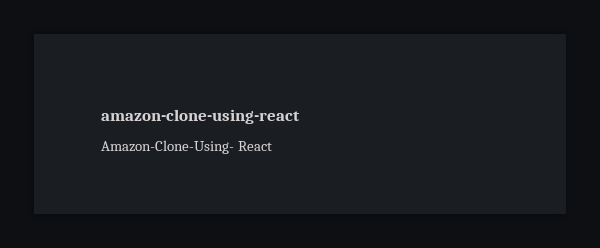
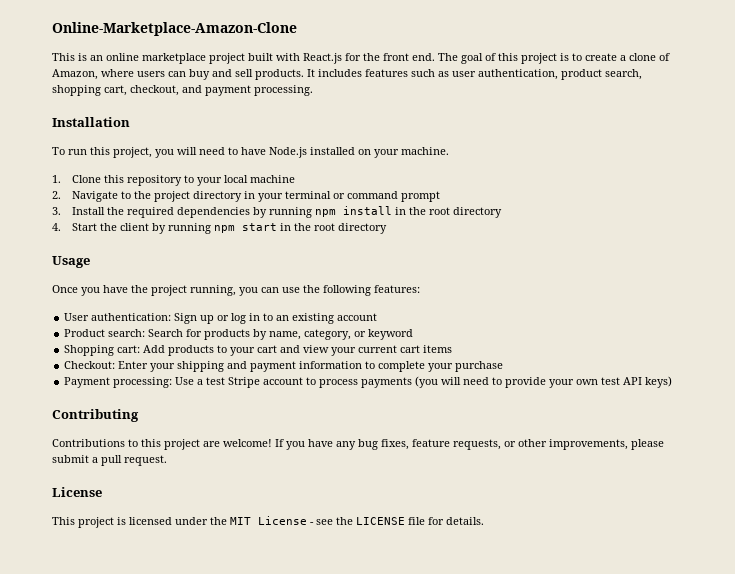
- amazon-clone-using-react
- Amazon-Clone-Using- React
+ Online-Marketplace-Amazon-Clone
+ This is an online marketplace project built with React.js for the front end. The goal of this project is to create a clone of Amazon, where users can buy and sell products. It includes features such as user authentication, product search, shopping cart, checkout, and payment processing.
+ Installation
+ To run this project, you will need to have Node.js installed on your machine.
+ 1. Clone this repository to your local machine
+ 2. Navigate to the project directory in your terminal or command prompt
+ 3. Install the required dependencies by running npm install in the root directory
+ 4. Start the client by running npm start in the root directory
+ Usage
+ Once you have the project running, you can use the following features:
+ User authentication: Sign up or log in to an existing account
+ Product search: Search for products by name, category, or keyword
+ Shopping cart: Add products to your cart and view your current cart items
+ Checkout: Enter your shipping and payment information to complete your purchase
+ Payment processing: Use a test Stripe account to process payments (you will need to provide your own test API keys)
+ Contributing
+ Contributions to this project are welcome! If you have any bug fixes, feature requests, or other improvements, please submit a pull request.
+ License
+ This project is licensed under the MIT License - see the LICENSE file for details.

